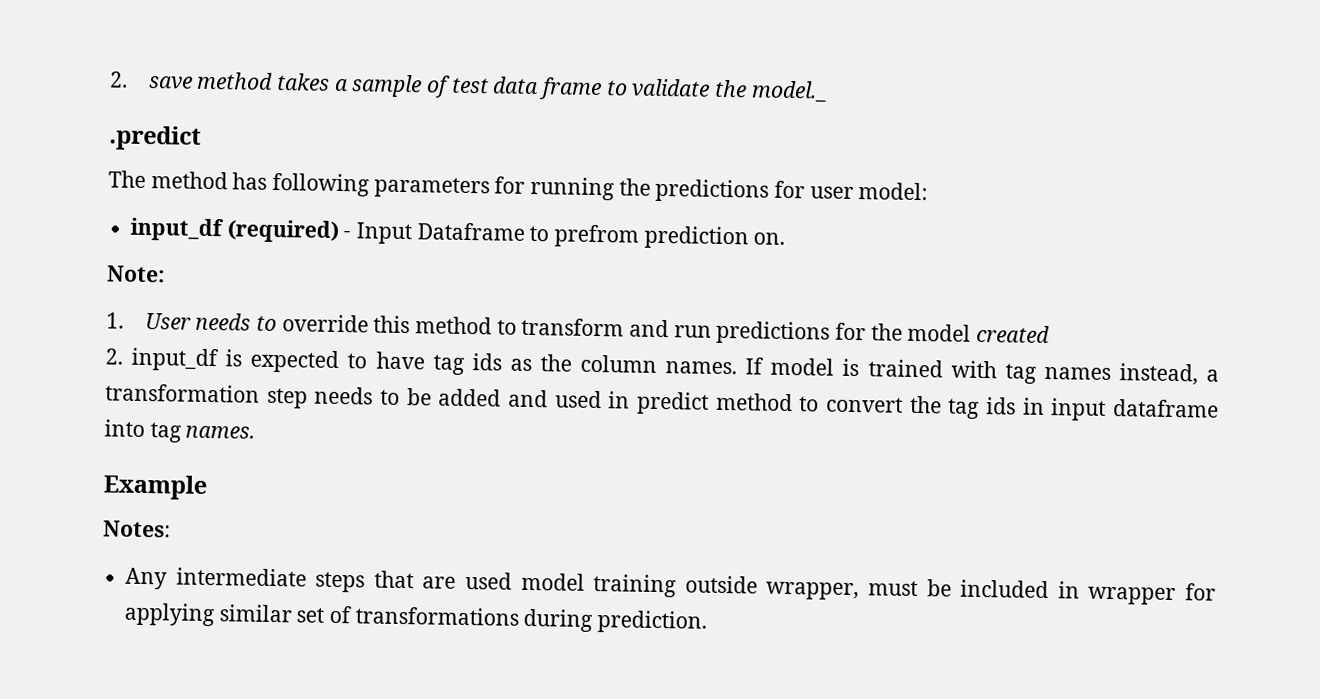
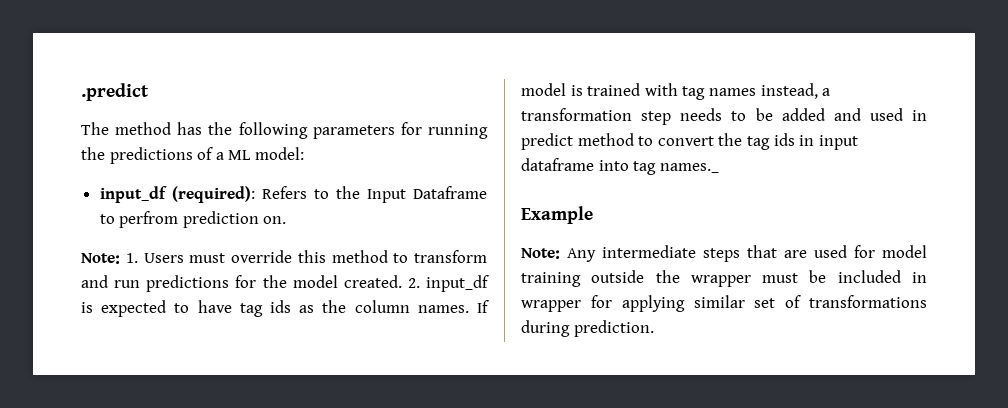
- 2. save method takes a sample of test data frame to validate the model._
- The method has following parameters for running the predictions for user model:
+ The method has the following parameters for running the predictions of a ML model:
- input_df (required) - Input Dataframe to prefrom prediction on.
+ input_df (required): Refers to the Input Dataframe to perfrom prediction on.
- Note:
- 1. User needs to override this method to transform and run predictions for the model created
- 2. input_df is expected to have tag ids as the column names.
+ Note: 1. Users must override this method to transform and run predictions for the model created. 2. input_df is expected to have tag ids as the column names.
- If model is trained with tag names instead, a transformation step needs to be added and used in predict method to convert the tag ids in input dataframe into tag names.
+ If model is trained with tag names instead, a transformation step needs to be added and used in predict method to convert the tag ids in input dataframe into tag names._
- Notes:
- Any intermediate steps that are used model training outside wrapper, must be included in wrapper for applying similar set of transformations during prediction.
+ Note: Any intermediate steps that are used for model training outside the wrapper must be included in wrapper for applying similar set of transformations during prediction.

